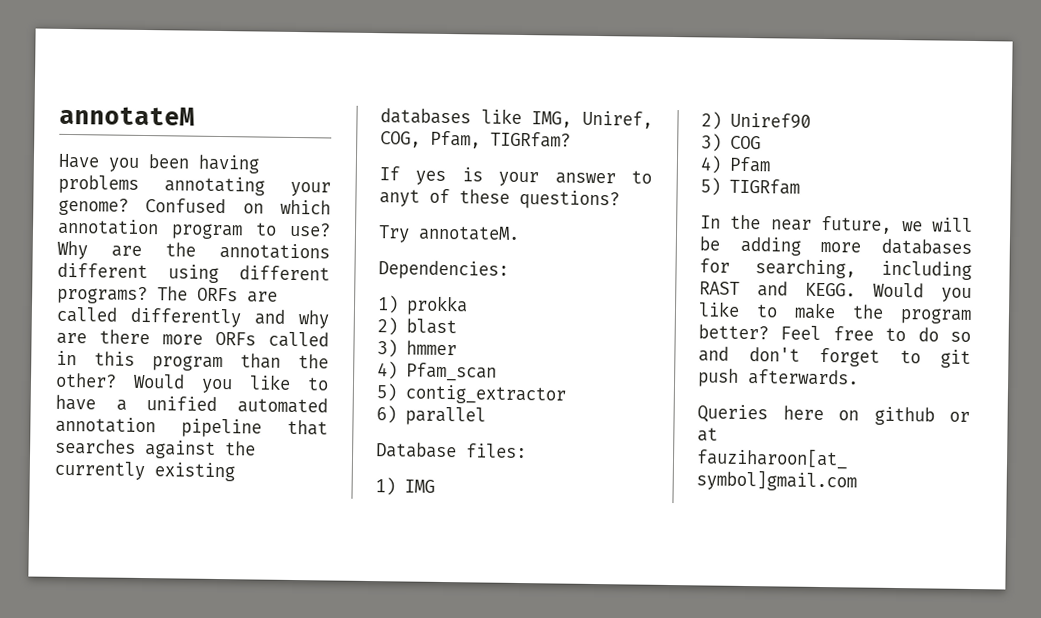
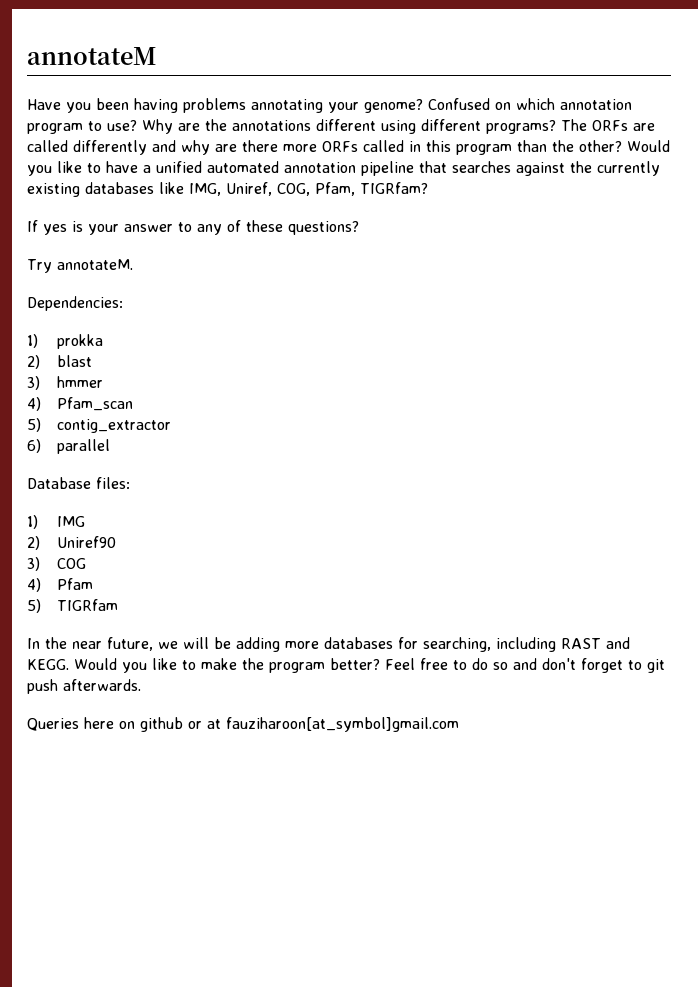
- If yes is your answer to anyt of these questions?
+ If yes is your answer to any of these questions?

